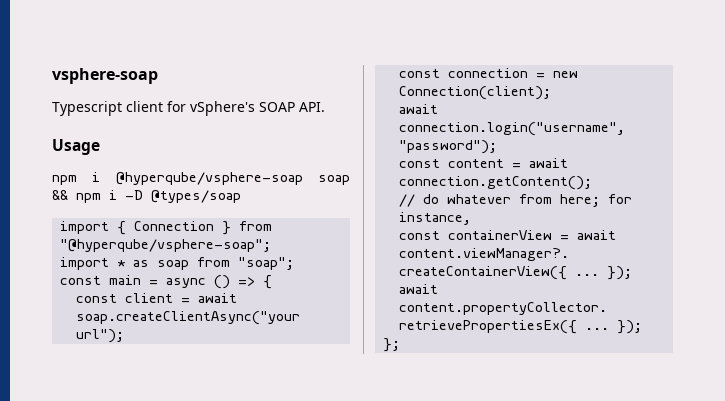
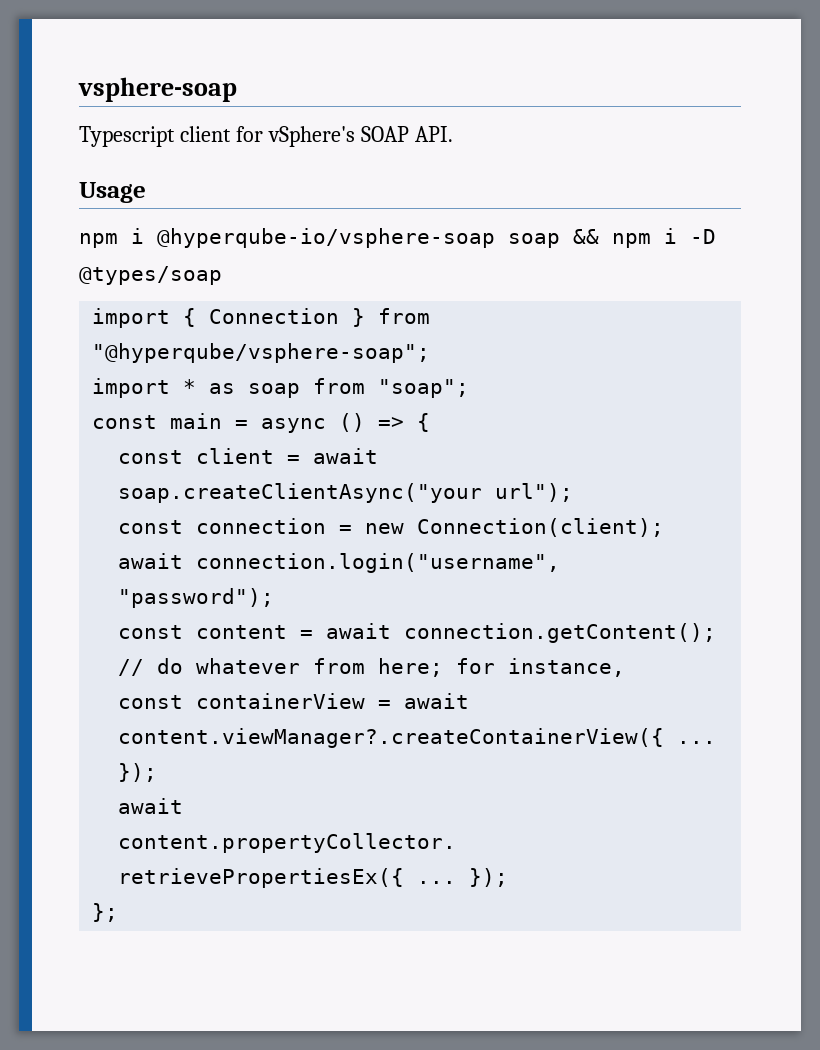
- npm i @hyperqube/vsphere-soap soap && npm i -D @types/soap
+ npm i @hyperqube-io/vsphere-soap soap && npm i -D @types/soap

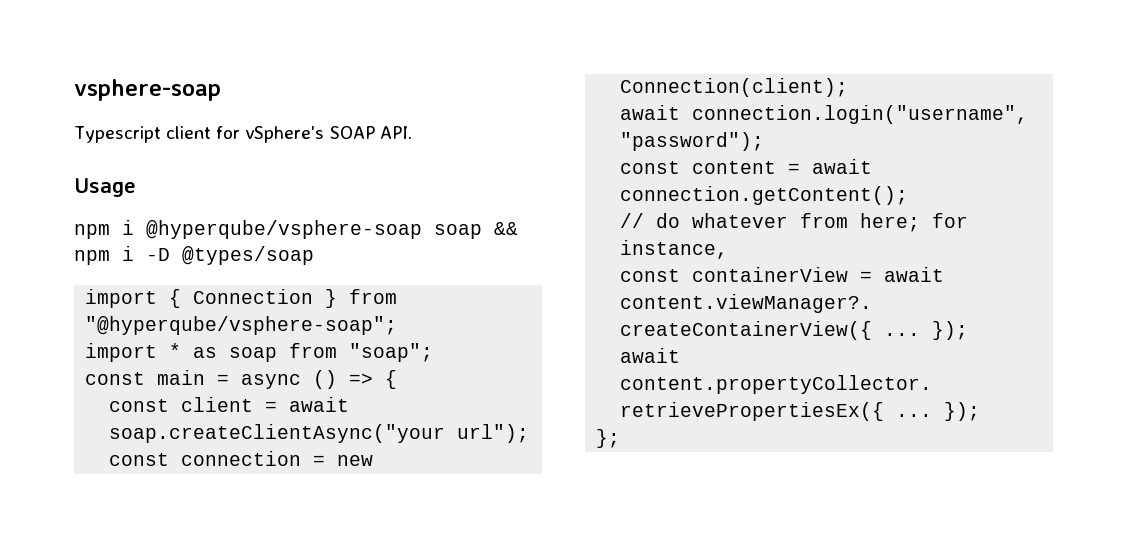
- npm i @hyperqube-io/vsphere-soap soap && npm i -D @types/soap
+ npm i @hyperqube/vsphere-soap soap && npm i -D @types/soap

